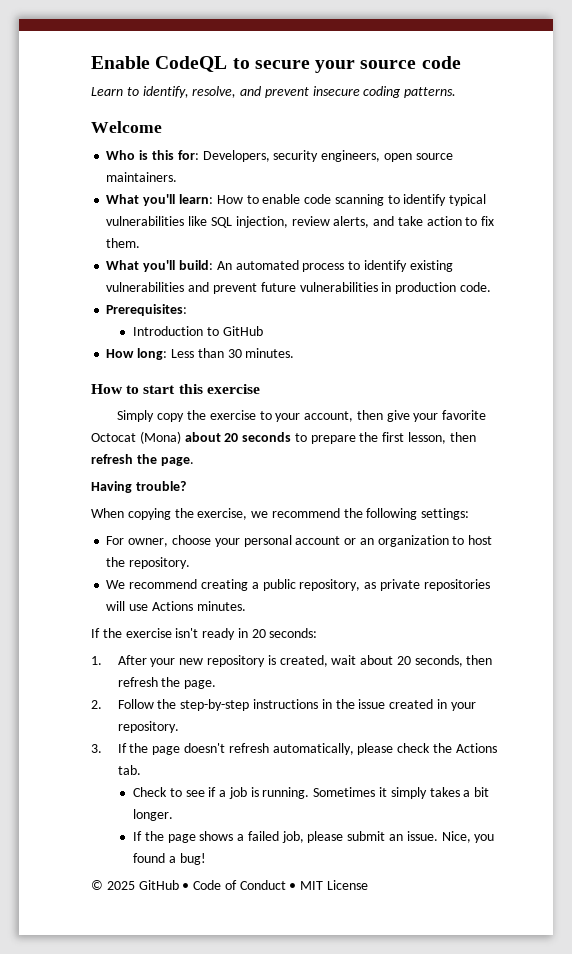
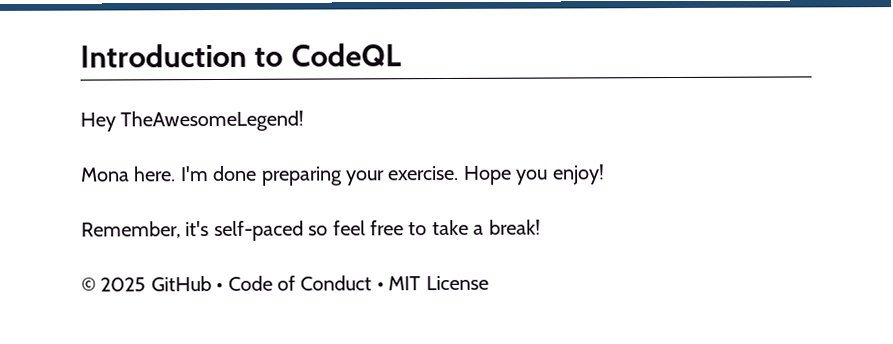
- Enable CodeQL to secure your source code
- Learn to identify, resolve, and prevent insecure coding patterns.
- Welcome
- Who is this for: Developers, security engineers, open source maintainers.
- What you'll learn: How to enable code scanning to identify typical vulnerabilities like SQL injection, review alerts, and take action to fix them.
- What you'll build: An automated process to identify existing vulnerabilities and prevent future vulnerabilities in production code.
- Prerequisites:
- Introduction to GitHub
- How long: Less than 30 minutes.
- How to start this exercise
- Simply copy the exercise to your account, then give your favorite Octocat (Mona) about 20 seconds to prepare the first lesson, then refresh the page.
- Having trouble?
- When copying the exercise, we recommend the following settings:
- For owner, choose your personal account or an organization to host the repository.
- We recommend creating a public repository, as private repositories will use Actions minutes.
- If the exercise isn't ready in 20 seconds:
- 1. After your new repository is created, wait about 20 seconds, then refresh the page.
- 2. Follow the step-by-step instructions in the issue created in your repository.
- 3. If the page doesn't refresh automatically, please check the Actions tab.
- Check to see if a job is running. Sometimes it simply takes a bit longer.
- If the page shows a failed job, please submit an issue. Nice, you found a bug!
+ Introduction to CodeQL
+ Hey TheAwesomeLegend!
+ Mona here. I'm done preparing your exercise. Hope you enjoy!
+ Remember, it's self-paced so feel free to take a break!

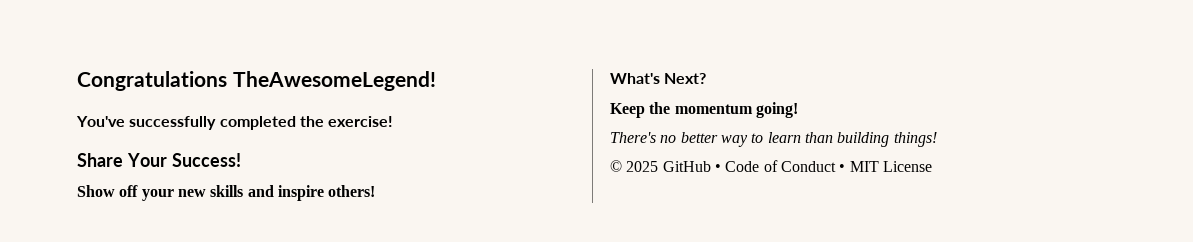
- Introduction to CodeQL
- Hey TheAwesomeLegend!
- Mona here. I'm done preparing your exercise. Hope you enjoy!
- Remember, it's self-paced so feel free to take a break!
+ Congratulations TheAwesomeLegend!
+ You've successfully completed the exercise!
+ Share Your Success!
+ Show off your new skills and inspire others!
+ What's Next?
+ Keep the momentum going!
+ There's no better way to learn than building things!

